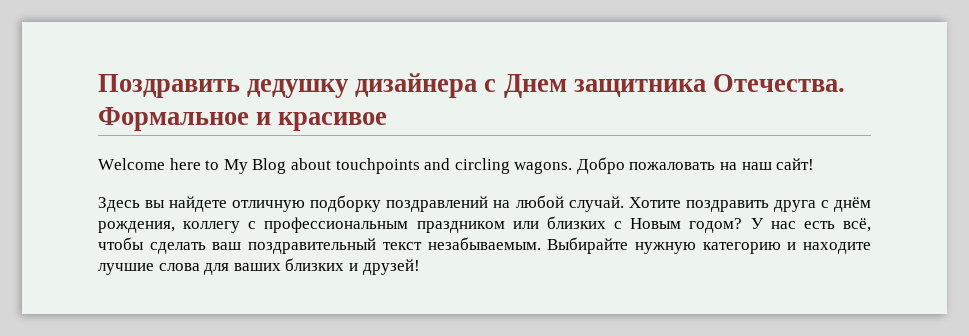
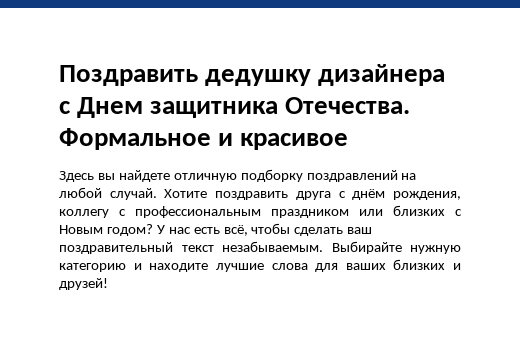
- Welcome here to My Blog about touchpoints and circling wagons. Добро пожаловать на наш сайт!

